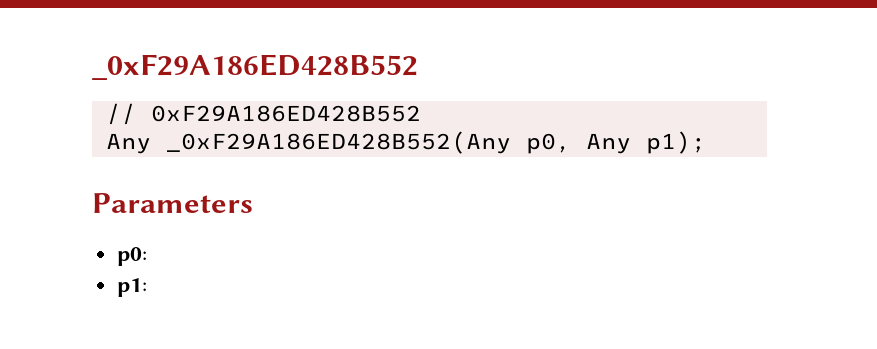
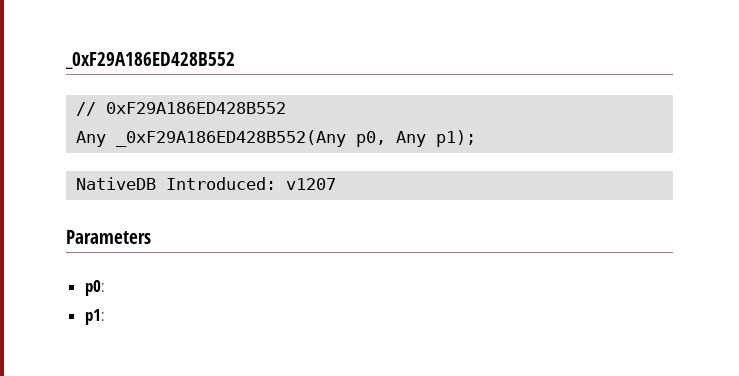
+ NativeDB Introduced: v1207

